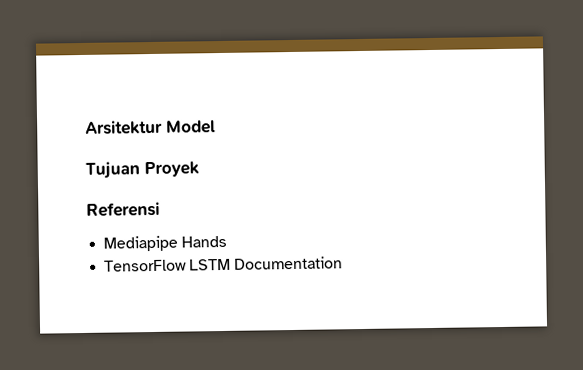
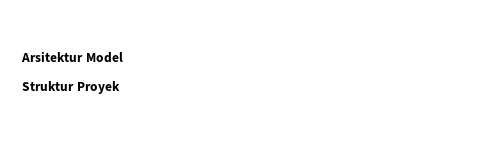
- Tujuan Proyek
+ Struktur Proyek
- Referensi
- Mediapipe Hands
- TensorFlow LSTM Documentation

